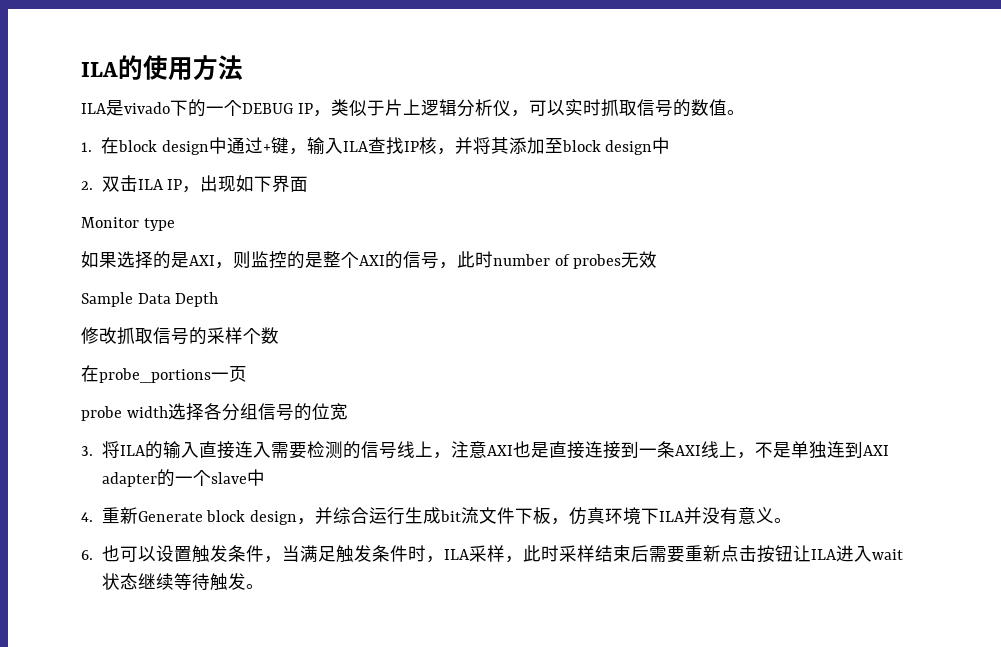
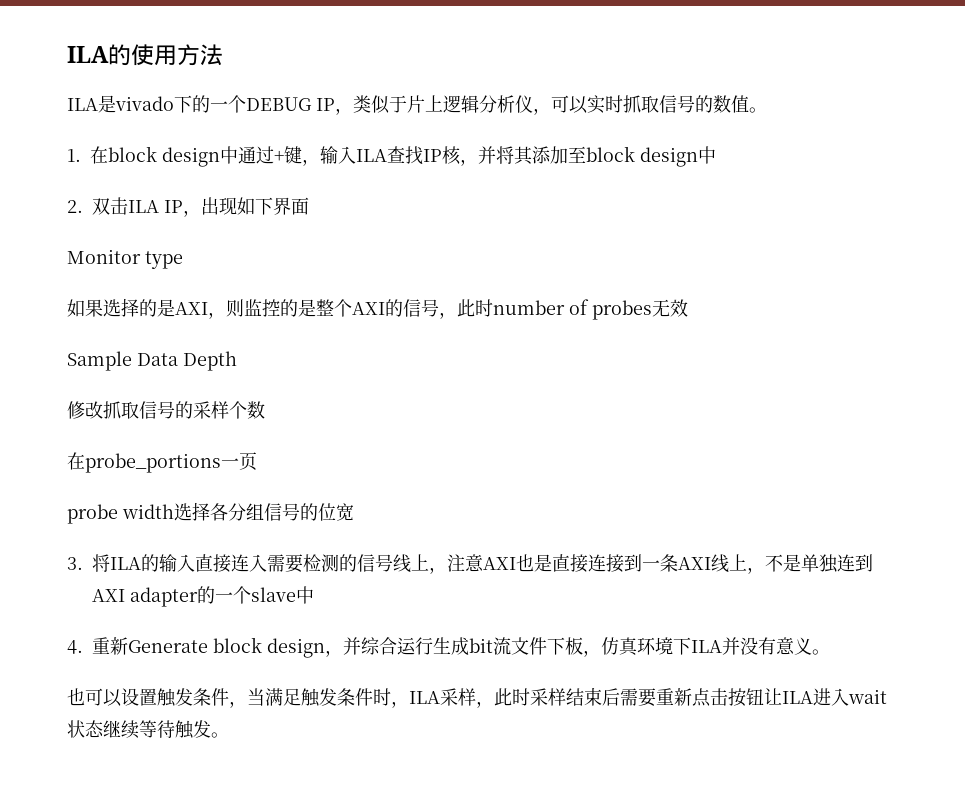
- 6.也可以设置触发条件，当满足触发条件时，ILA采样，此时采样结束后需要重新点击按钮让ILA进入wait状态继续等待触发。
+ 也可以设置触发条件，当满足触发条件时，ILA采样，此时采样结束后需要重新点击按钮让ILA进入wait状态继续等待触发。

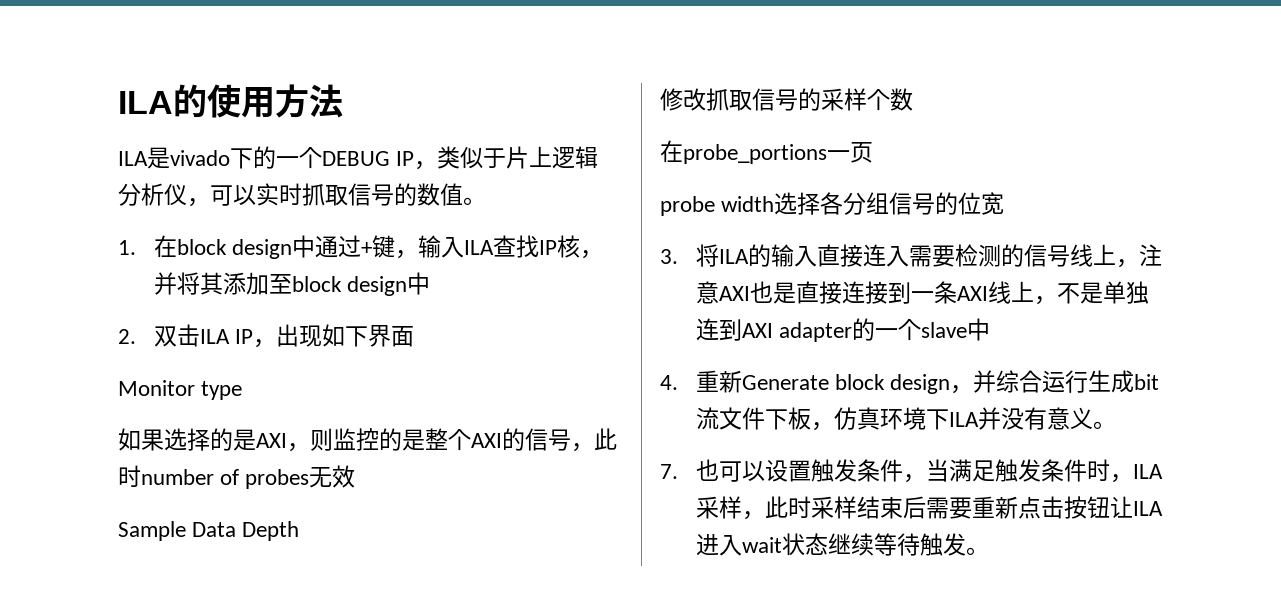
- 也可以设置触发条件，当满足触发条件时，ILA采样，此时采样结束后需要重新点击按钮让ILA进入wait状态继续等待触发。
+ 7.也可以设置触发条件，当满足触发条件时，ILA采样，此时采样结束后需要重新点击按钮让ILA进入wait状态继续等待触发。

